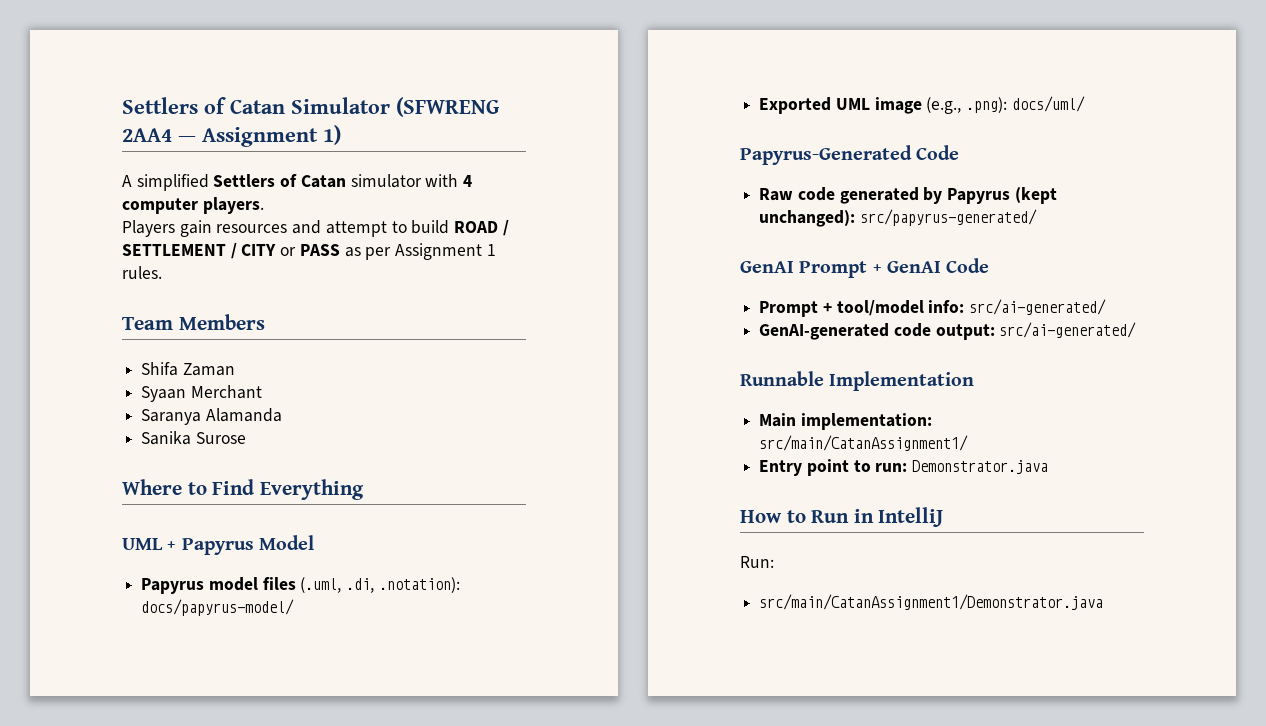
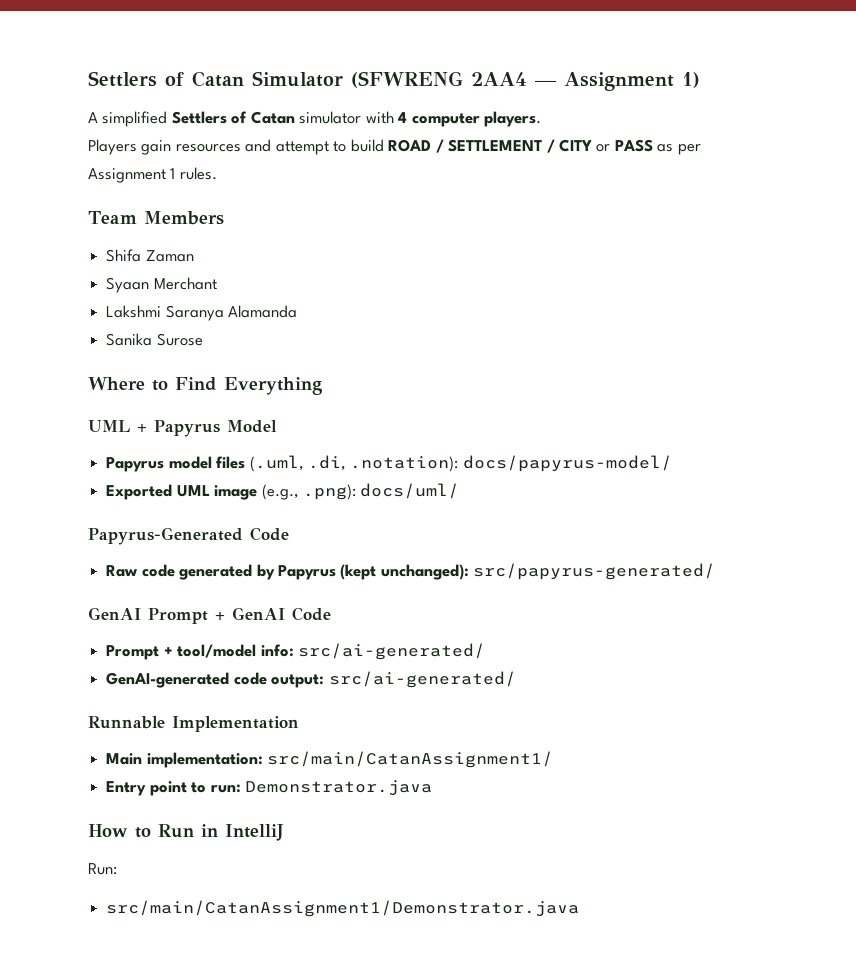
- Saranya Alamanda
+ Lakshmi Saranya Alamanda

